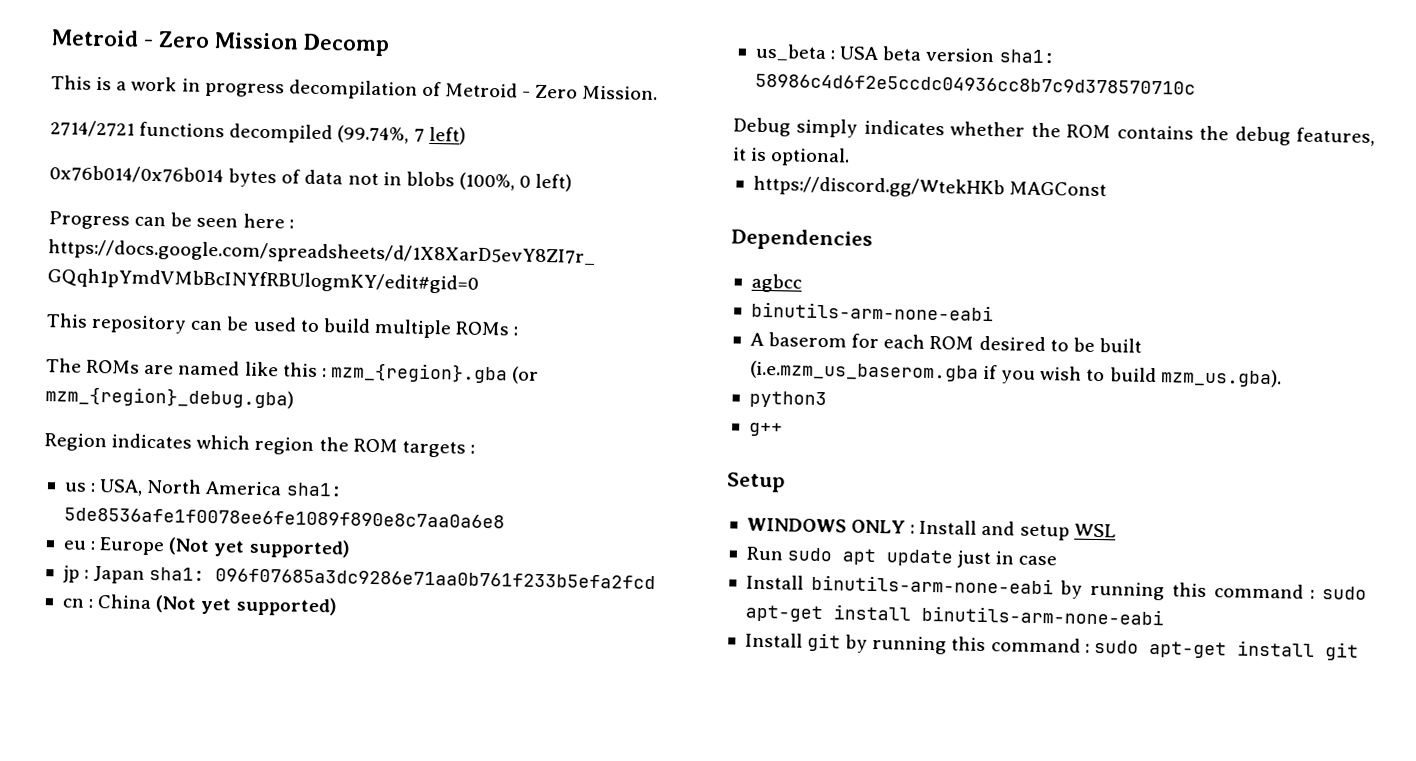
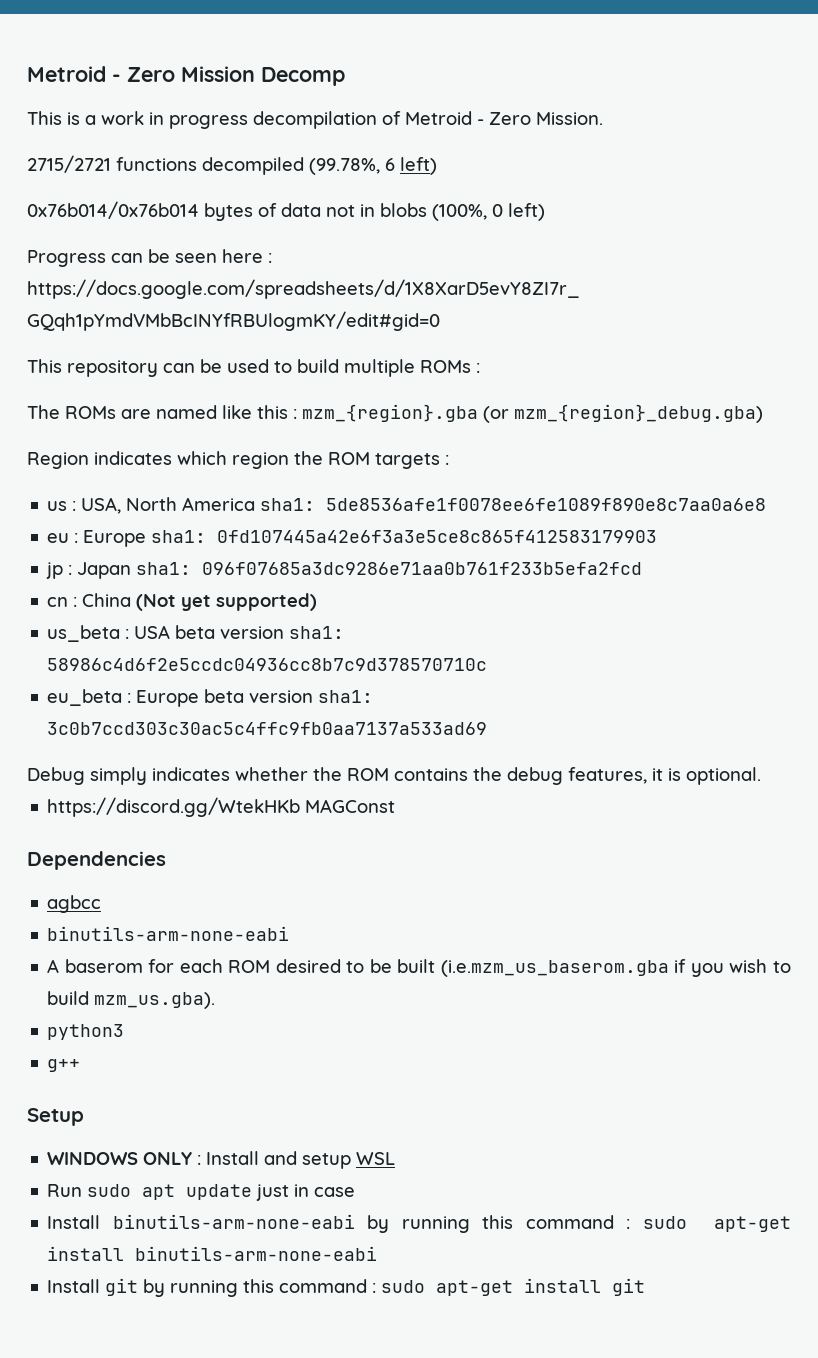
- 2714/2721 functions decompiled (99.74%, 7 left)
+ 2715/2721 functions decompiled (99.78%, 6 left)
- eu : Europe (Not yet supported)
+ eu : Europe sha1: 0fd107445a42e6f3a3e5ce8c865f412583179903
+ eu_beta : Europe beta version sha1: 3c0b7ccd303c30ac5c4ffc9fb0aa7137a533ad69

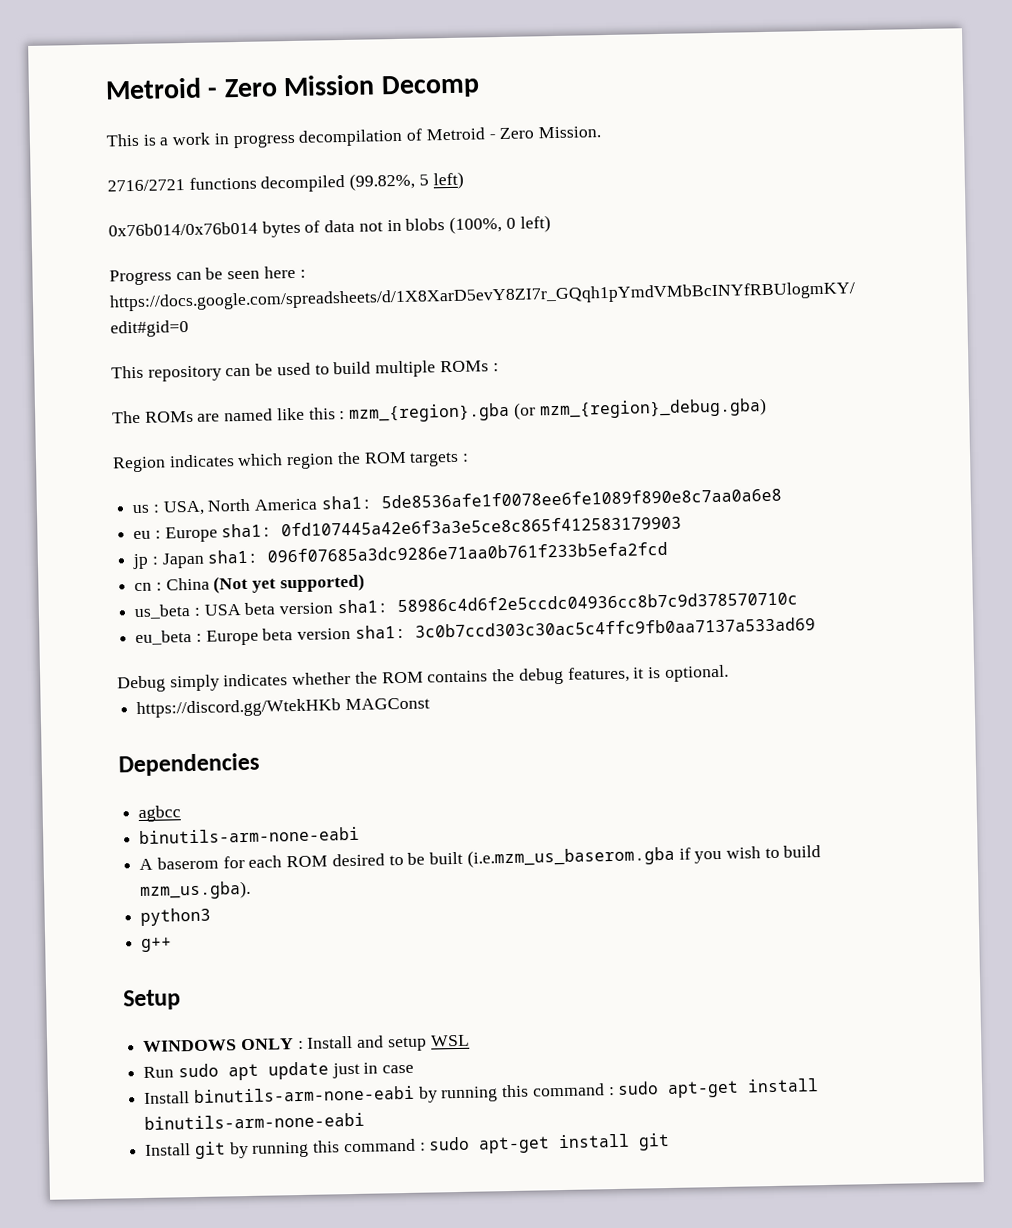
- 2715/2721 functions decompiled (99.78%, 6 left)
+ 2716/2721 functions decompiled (99.82%, 5 left)

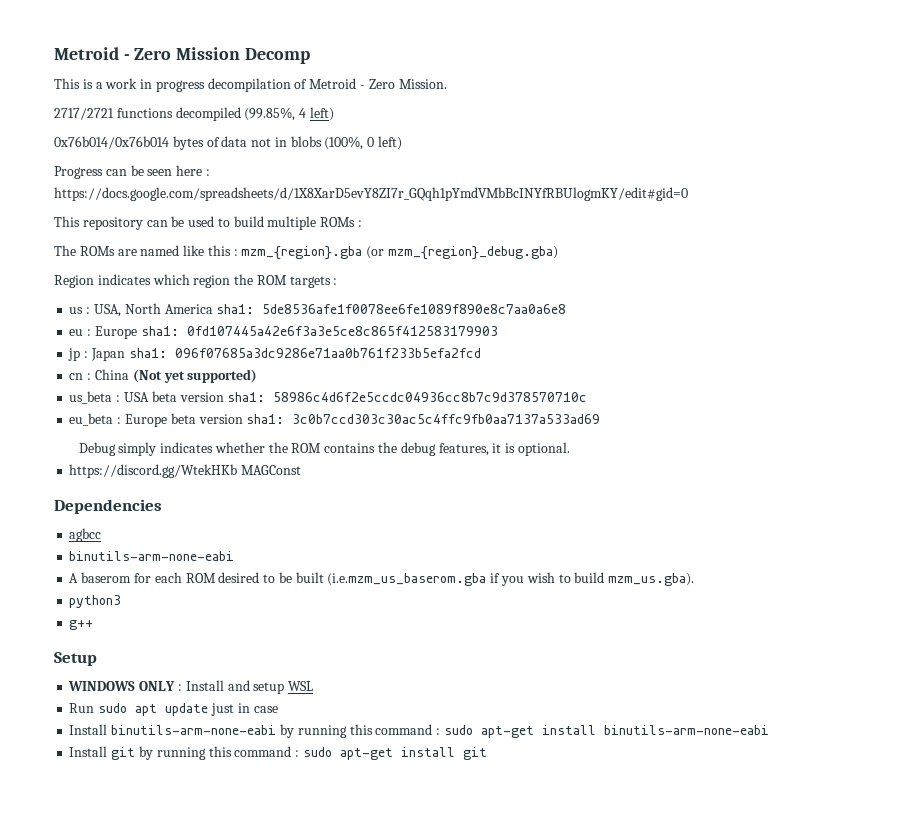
- 2716/2721 functions decompiled (99.82%, 5 left)
+ 2717/2721 functions decompiled (99.85%, 4 left)

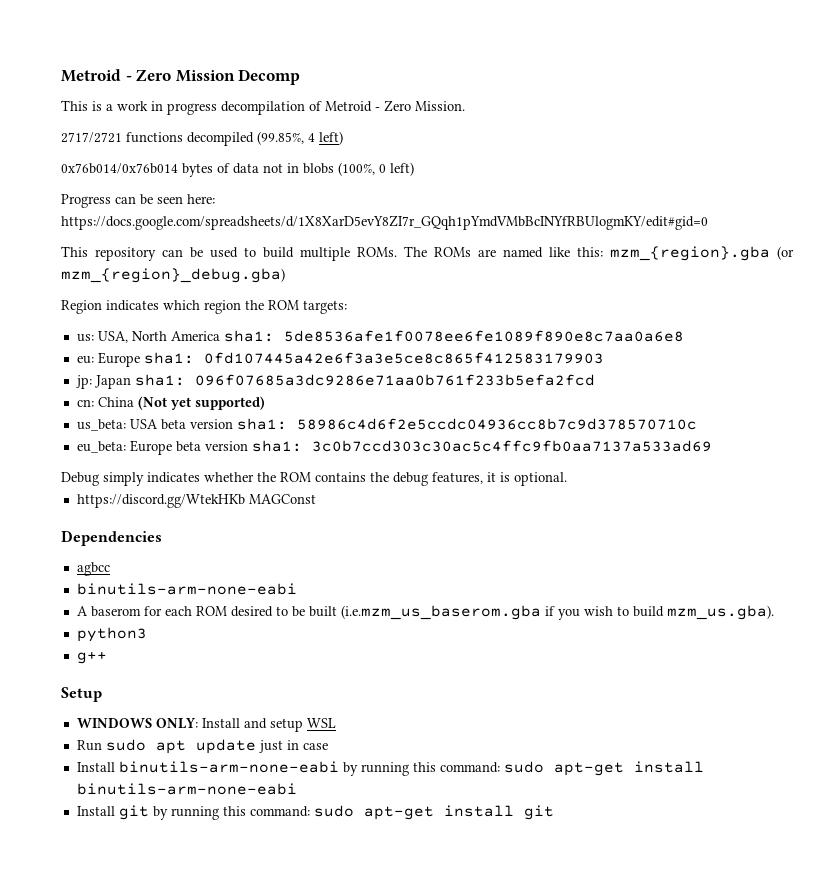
- Progress can be seen here : https://docs.google.com/spreadsheets/d/1X8XarD5evY8ZI7r_GQqh1pYmdVMbBcINYfRBUlogmKY/edit#gid=0
+ Progress can be seen here: https://docs.google.com/spreadsheets/d/1X8XarD5evY8ZI7r_GQqh1pYmdVMbBcINYfRBUlogmKY/edit#gid=0
- This repository can be used to build multiple ROMs :
- The ROMs are named like this : mzm_{region}.gba (or mzm_{region}_debug.gba)
+ This repository can be used to build multiple ROMs. The ROMs are named like this: mzm_{region}.gba (or mzm_{region}_debug.gba)
- Region indicates which region the ROM targets :
- us : USA, North America sha1: 5de8536afe1f0078ee6fe1089f890e8c7aa0a6e8
+ Region indicates which region the ROM targets:
+ us: USA, North America sha1: 5de8536afe1f0078ee6fe1089f890e8c7aa0a6e8
- eu : Europe sha1: 0fd107445a42e6f3a3e5ce8c865f412583179903
+ eu: Europe sha1: 0fd107445a42e6f3a3e5ce8c865f412583179903
- jp : Japan sha1: 096f07685a3dc9286e71aa0b761f233b5efa2fcd
+ jp: Japan sha1: 096f07685a3dc9286e71aa0b761f233b5efa2fcd
- cn : China (Not yet supported)
+ cn: China (Not yet supported)
- us_beta : USA beta version sha1: 58986c4d6f2e5ccdc04936cc8b7c9d378570710c
+ us_beta: USA beta version sha1: 58986c4d6f2e5ccdc04936cc8b7c9d378570710c
- eu_beta : Europe beta version sha1: 3c0b7ccd303c30ac5c4ffc9fb0aa7137a533ad69
+ eu_beta: Europe beta version sha1: 3c0b7ccd303c30ac5c4ffc9fb0aa7137a533ad69
- WINDOWS ONLY : Install and setup WSL
+ WINDOWS ONLY: Install and setup WSL
- Install binutils-arm-none-eabi by running this command : sudo apt-get install binutils-arm-none-eabi
+ Install binutils-arm-none-eabi by running this command: sudo apt-get install binutils-arm-none-eabi
- Install git by running this command : sudo apt-get install git
+ Install git by running this command: sudo apt-get install git

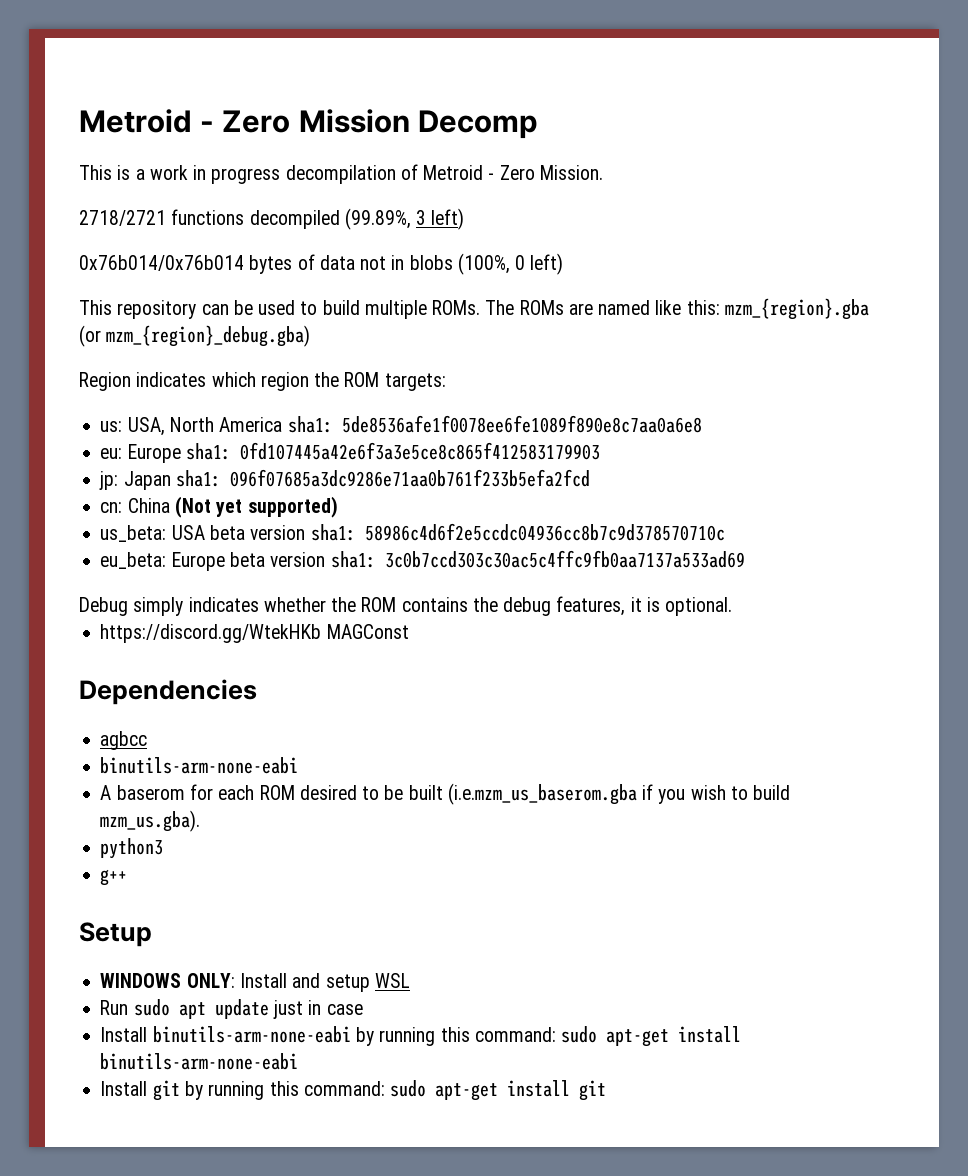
- 2717/2721 functions decompiled (99.85%, 4 left)
+ 2718/2721 functions decompiled (99.89%, 3 left)
- Progress can be seen here: https://docs.google.com/spreadsheets/d/1X8XarD5evY8ZI7r_GQqh1pYmdVMbBcINYfRBUlogmKY/edit#gid=0

